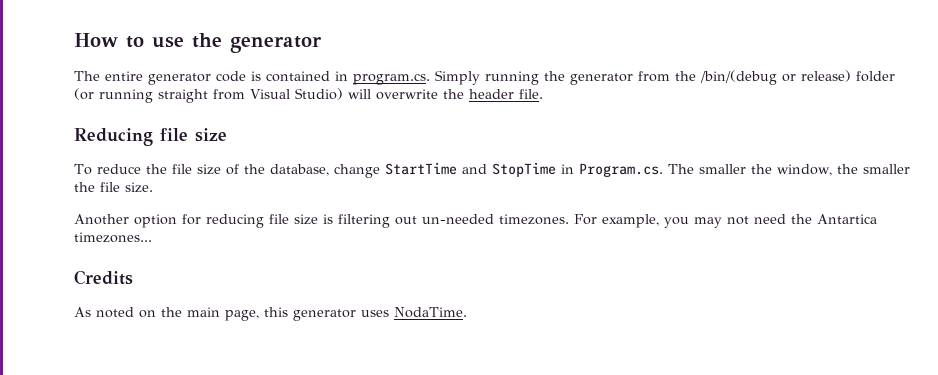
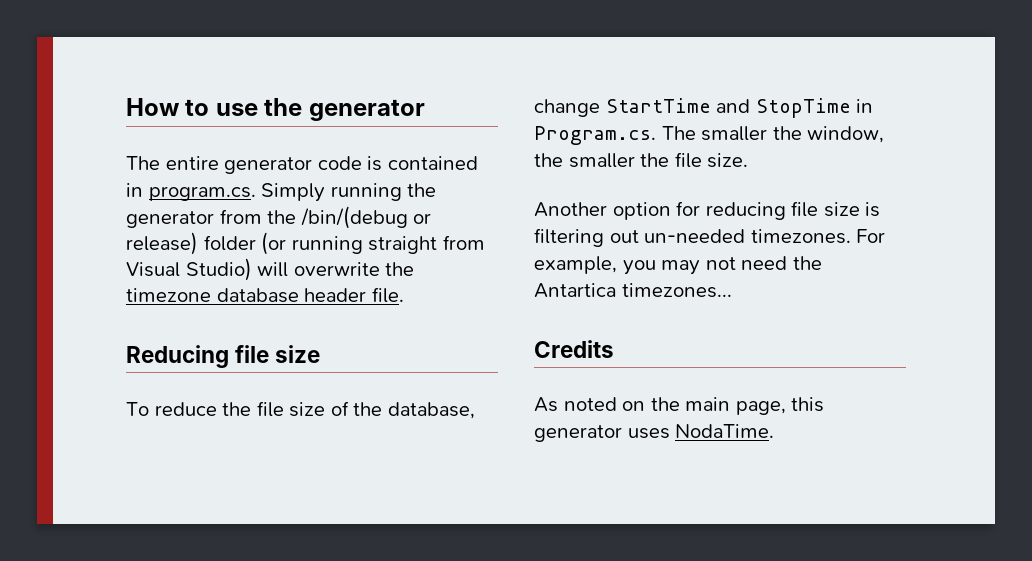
- The entire generator code is contained in program.cs. Simply running the generator from the /bin/(debug or release) folder (or running straight from Visual Studio) will overwrite the header file.
+ The entire generator code is contained in program.cs. Simply running the generator from the /bin/(debug or release) folder (or running straight from Visual Studio) will overwrite the timezone database header file.

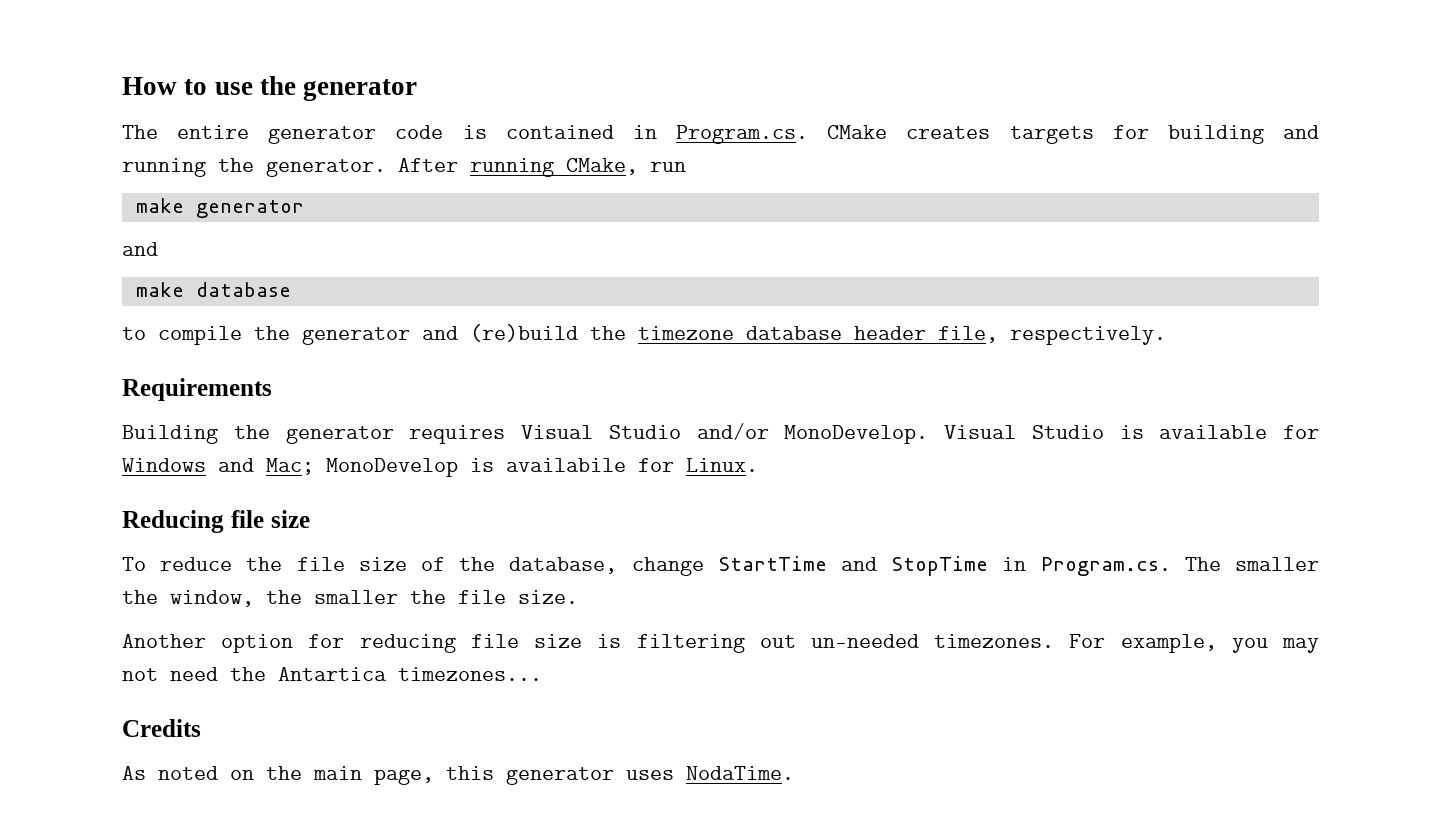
- The entire generator code is contained in program.cs. Simply running the generator from the /bin/(debug or release) folder (or running straight from Visual Studio) will overwrite the timezone database header file.
+ The entire generator code is contained in Program.cs. CMake creates targets for building and running the generator. After running CMake, run
+ make generator
+ and
+ make database
+ to compile the generator and (re)build the timezone database header file, respectively.
+ Requirements
+ Building the generator requires Visual Studio and/or MonoDevelop. Visual Studio is available for Windows and Mac; MonoDevelop is availabile for Linux.

